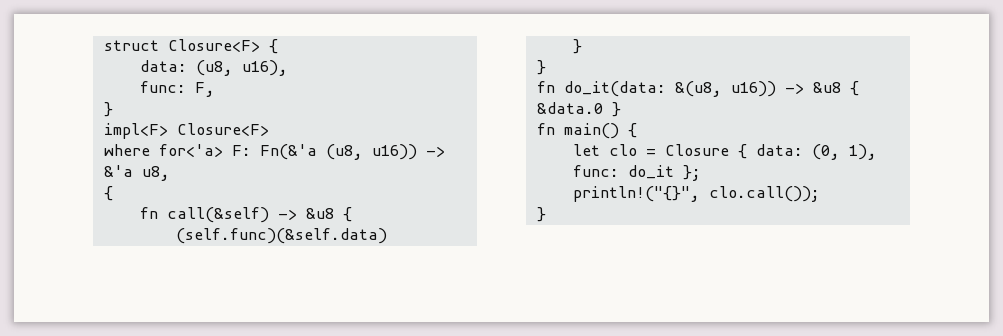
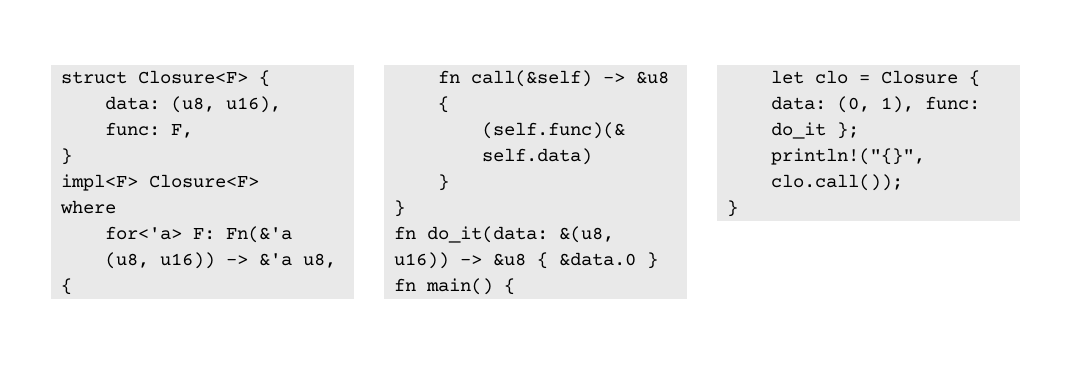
- where for<'a> F: Fn(&'a (u8, u16)) -> &'a u8,
+ where
+ for<'a> F: Fn(&'a (u8, u16)) -> &'a u8,

